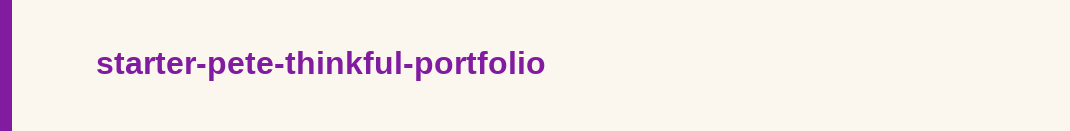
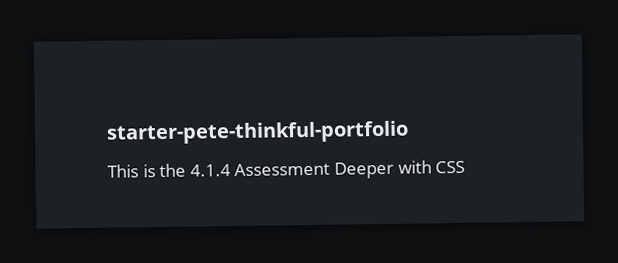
+ This is the 4.1.4 Assessment Deeper with CSS

